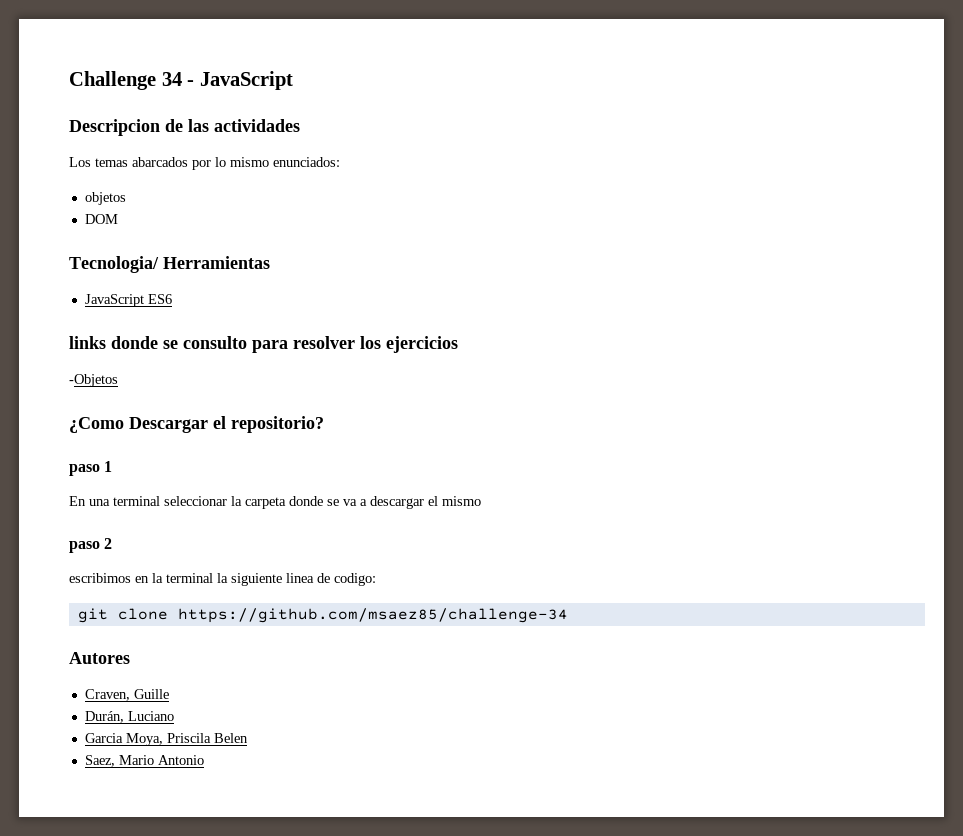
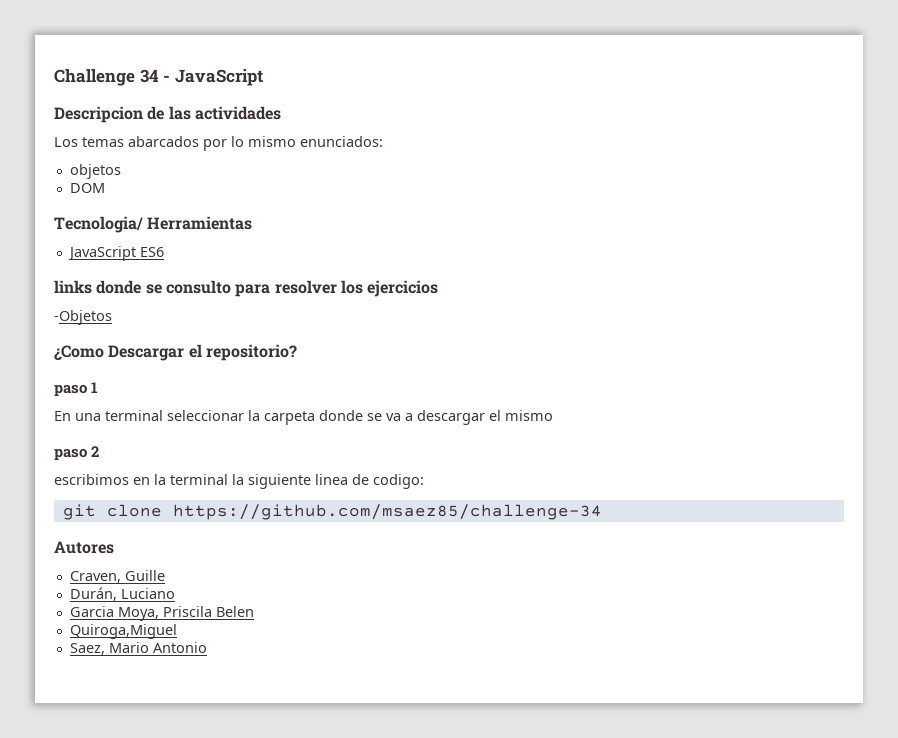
+ Quiroga,Miguel

